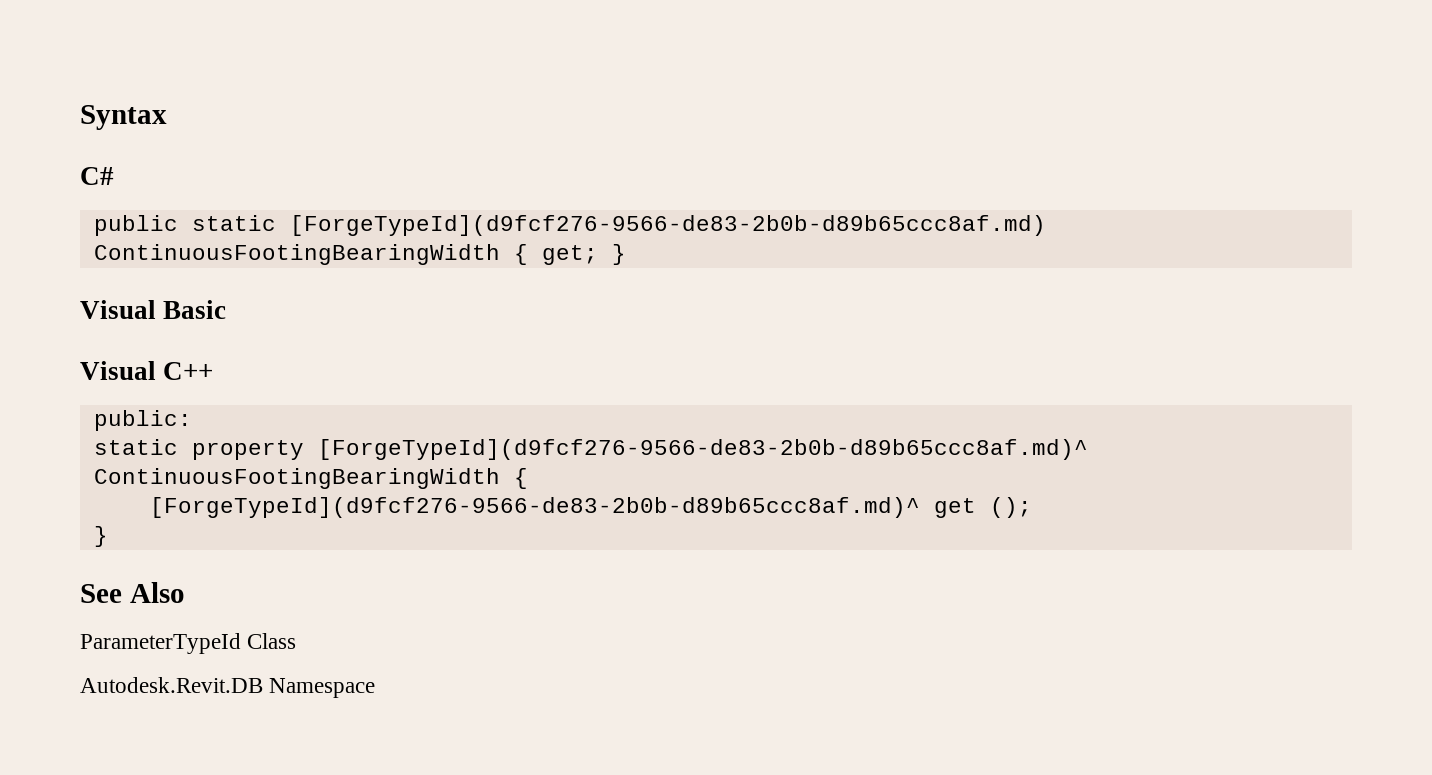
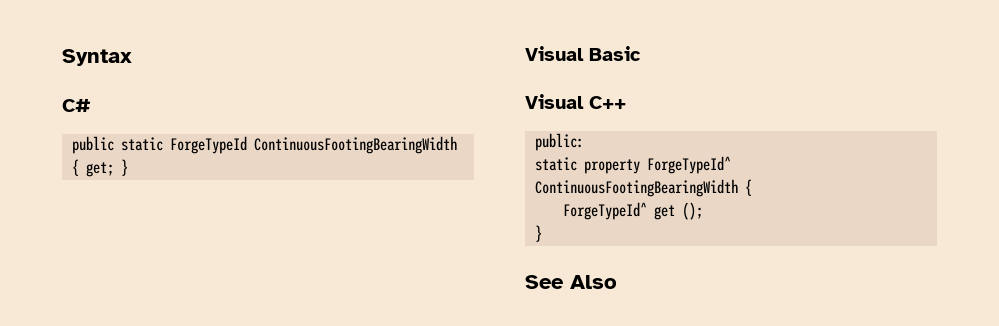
- public static [ForgeTypeId](d9fcf276-9566-de83-2b0b-d89b65ccc8af.md) ContinuousFootingBearingWidth { get; }
+ public static ForgeTypeId ContinuousFootingBearingWidth { get; }
- static property [ForgeTypeId](d9fcf276-9566-de83-2b0b-d89b65ccc8af.md)^ ContinuousFootingBearingWidth {
+ static property ForgeTypeId^ ContinuousFootingBearingWidth {
- [ForgeTypeId](d9fcf276-9566-de83-2b0b-d89b65ccc8af.md)^ get ();
+ ForgeTypeId^ get ();
- ParameterTypeId Class
- Autodesk.Revit.DB Namespace

